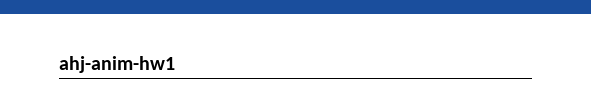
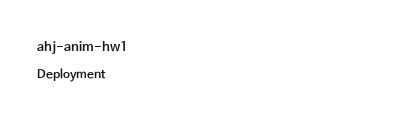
+ Deployment

